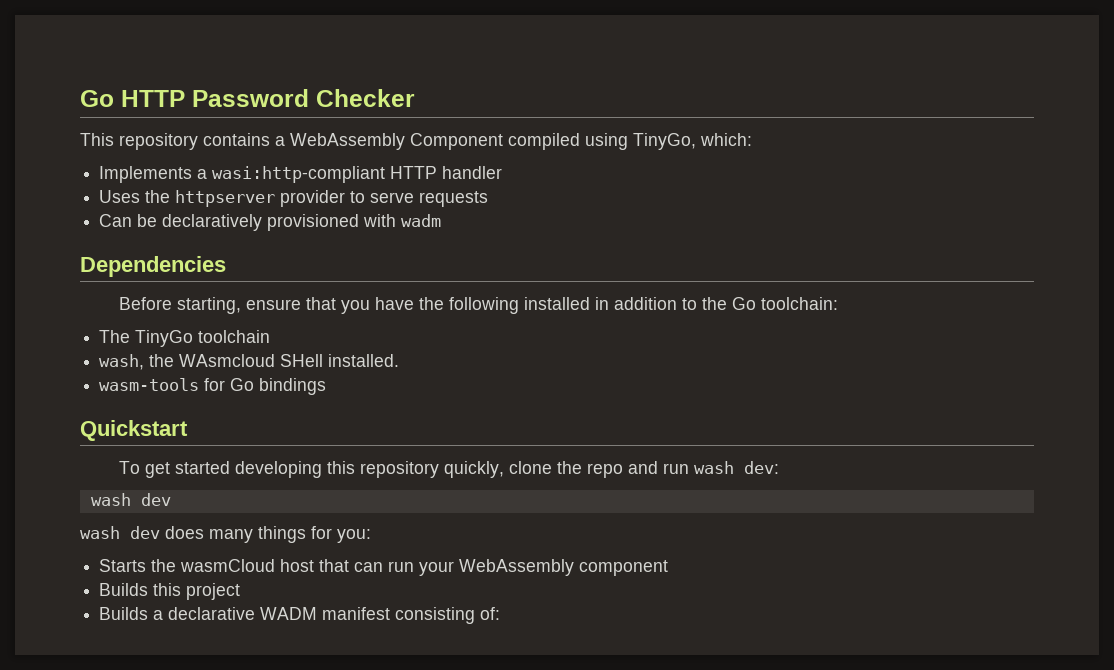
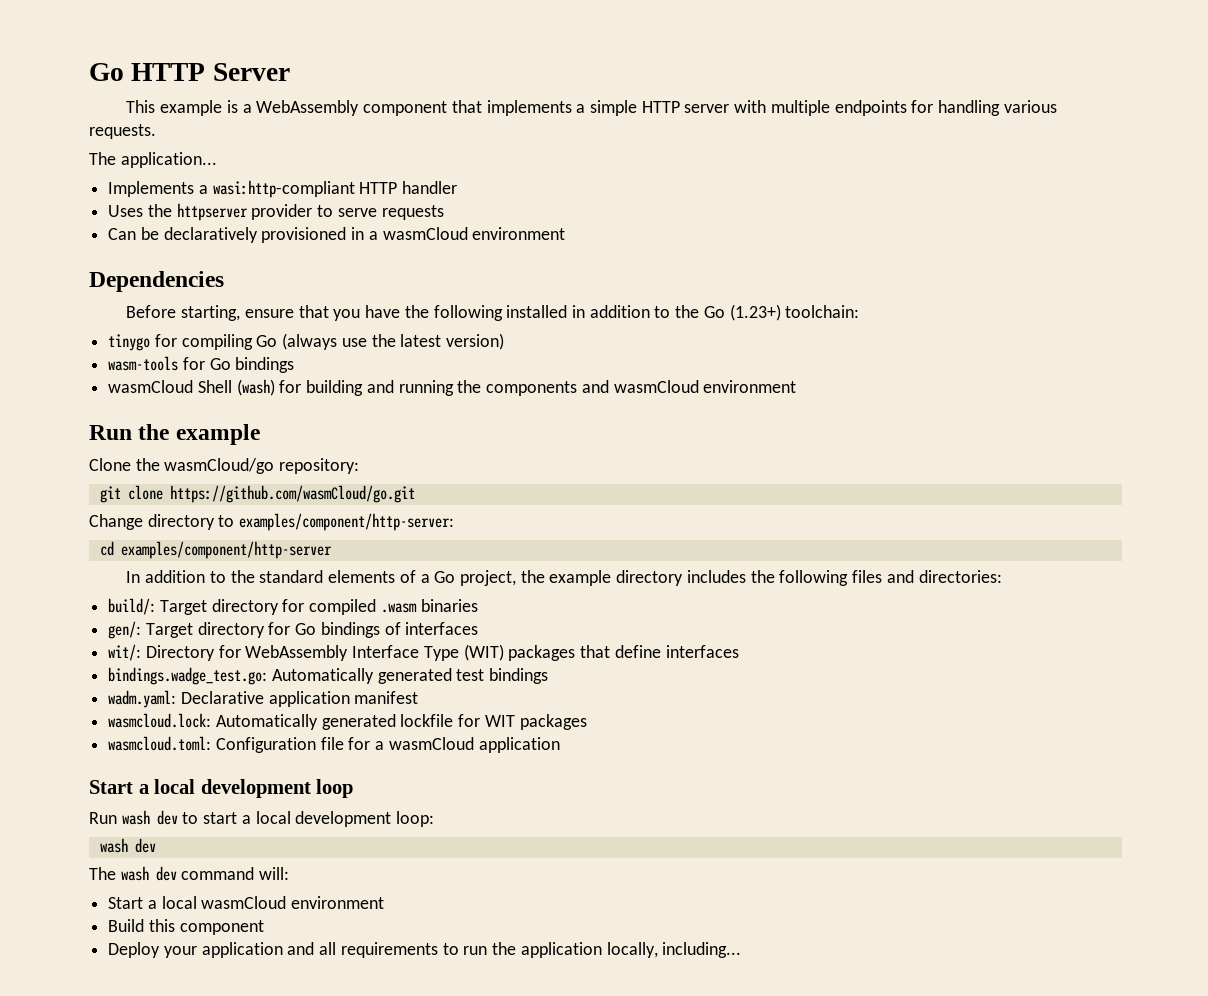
- Go HTTP Password Checker
+ Go HTTP Server
- This repository contains a WebAssembly Component compiled using TinyGo, which:
+ This example is a WebAssembly component that implements a simple HTTP server with multiple endpoints for handling various requests.
+ The application...
- Can be declaratively provisioned with wadm
+ Can be declaratively provisioned in a wasmCloud environment
- Before starting, ensure that you have the following installed in addition to the Go toolchain:
+ Before starting, ensure that you have the following installed in addition to the Go (1.23+) toolchain:
- The TinyGo toolchain
- wash, the WAsmcloud SHell installed.
+ tinygo for compiling Go (always use the latest version)
  wasm-tools for Go bindings
- Quickstart
- To get started developing this repository quickly, clone the repo and run wash dev:
+ wasmCloud Shell (wash) for building and running the components and wasmCloud environment
+ Run the example
+ Clone the wasmCloud/go repository:
+ git clone https://github.com/wasmCloud/go.git
+ Change directory to examples/component/http-server:
+ cd examples/component/http-server
+ In addition to the standard elements of a Go project, the example directory includes the following files and directories:
+ build/: Target directory for compiled .wasm binaries
+ gen/: Target directory for Go bindings of interfaces
+ wit/: Directory for WebAssembly Interface Type (WIT) packages that define interfaces
+ bindings.wadge_test.go: Automatically generated test bindings
+ wadm.yaml: Declarative application manifest
+ wasmcloud.lock: Automatically generated lockfile for WIT packages
+ wasmcloud.toml: Configuration file for a wasmCloud application
+ Start a local development loop
+ Run wash dev to start a local development loop:
- wash dev does many things for you:
- Starts the wasmCloud host that can run your WebAssembly component
- Builds this project
- Builds a declarative WADM manifest consisting of:
+ The wash dev command will:
+ Start a local wasmCloud environment
+ Build this component
+ Deploy your application and all requirements to run the application locally, including...

